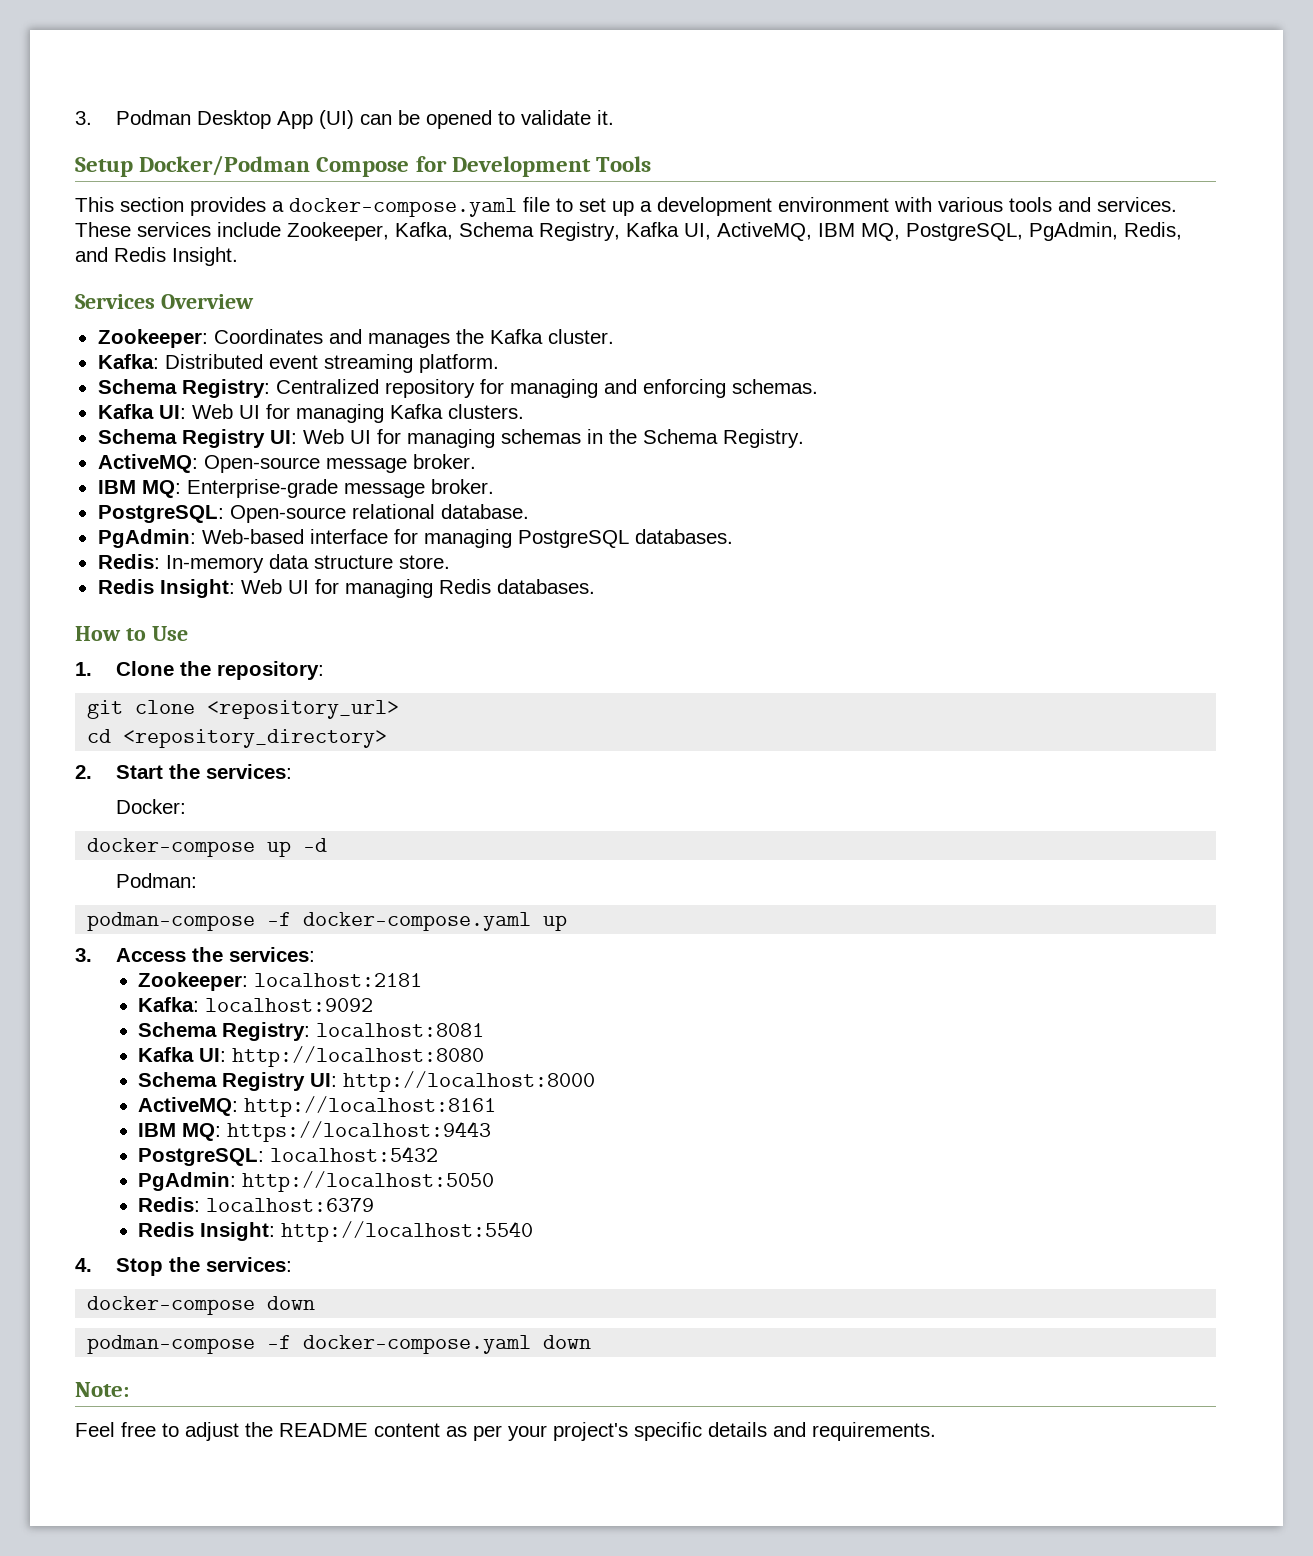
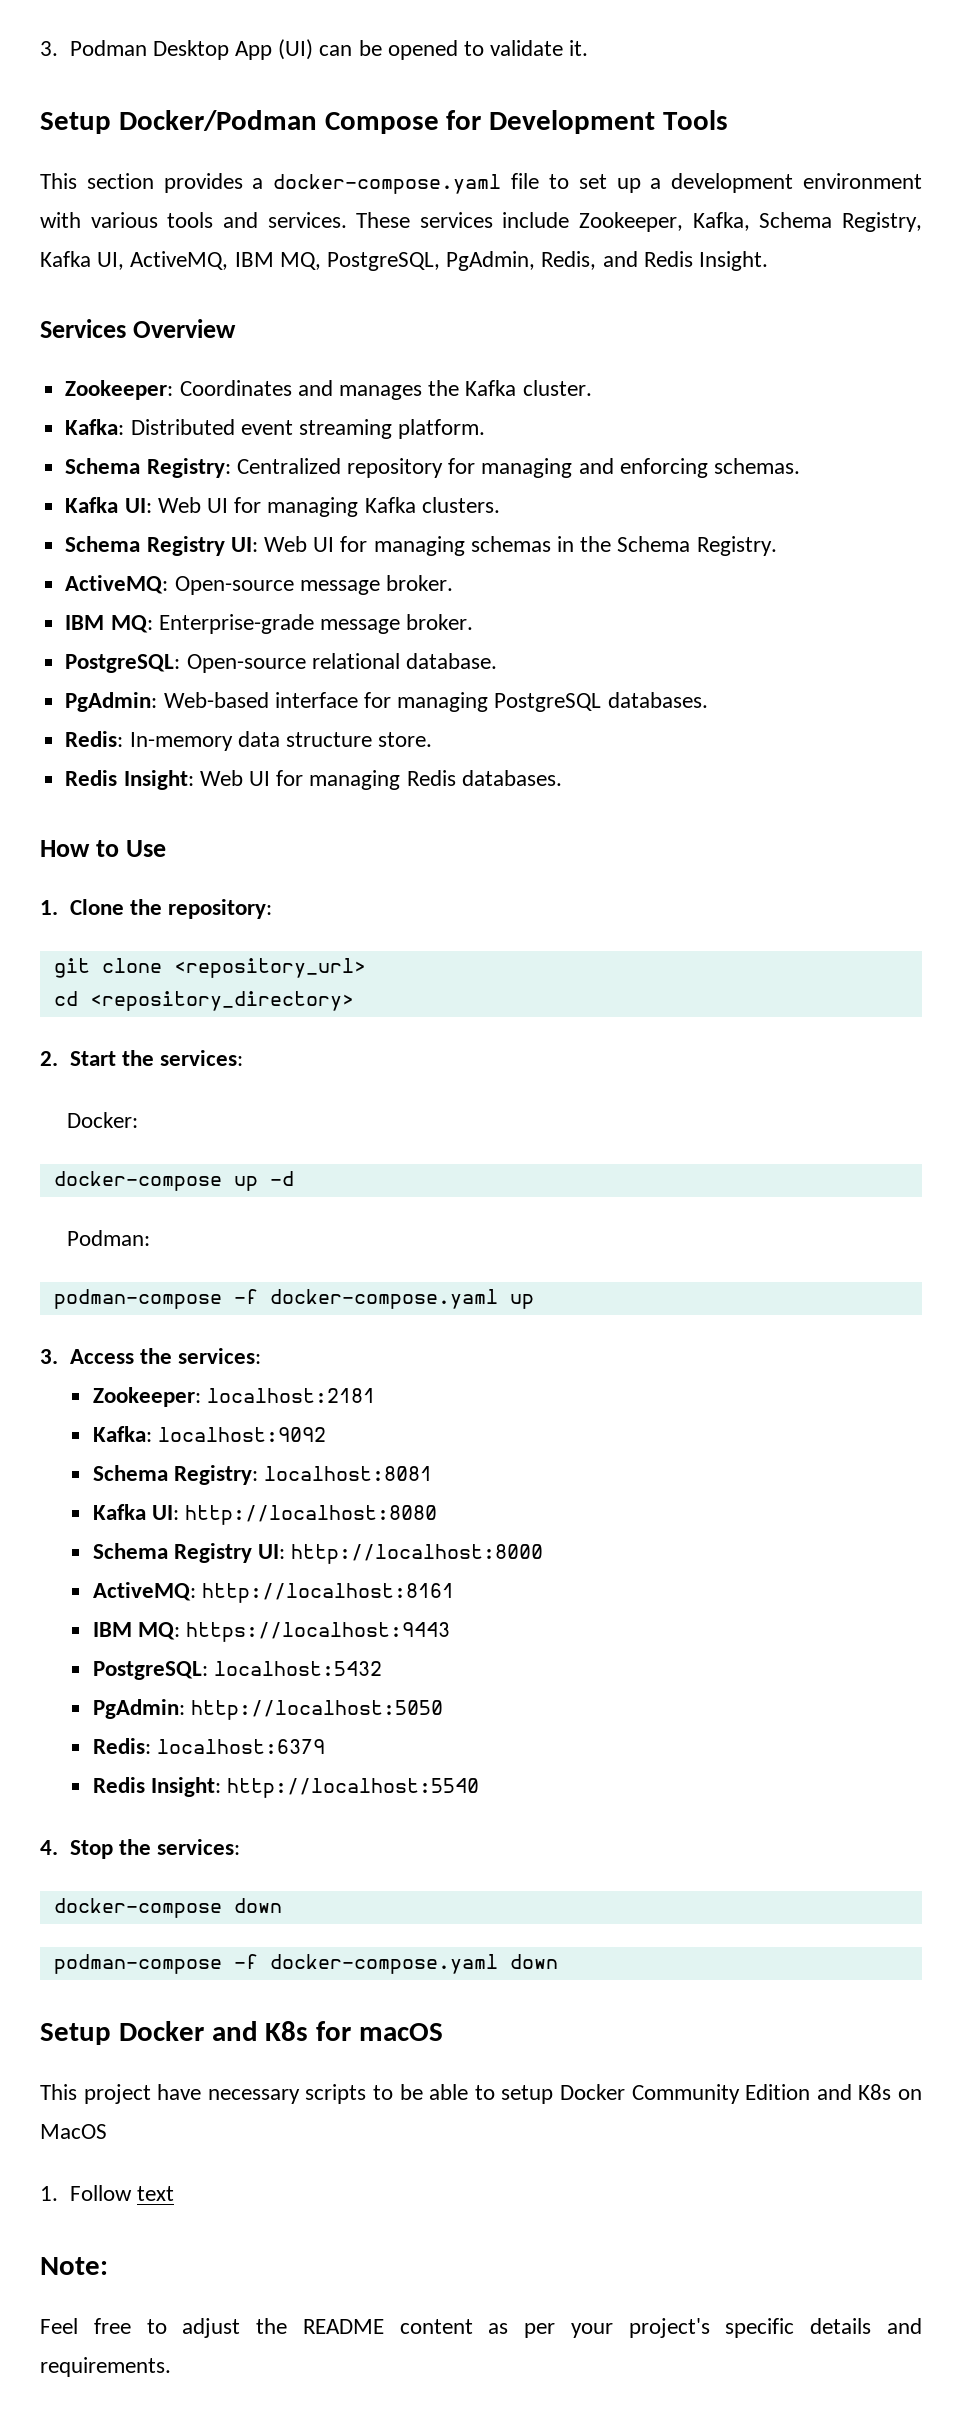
+ Setup Docker and K8s for macOS
+ This project have necessary scripts to be able to setup Docker Community Edition and K8s on MacOS
+ 1. Follow text

